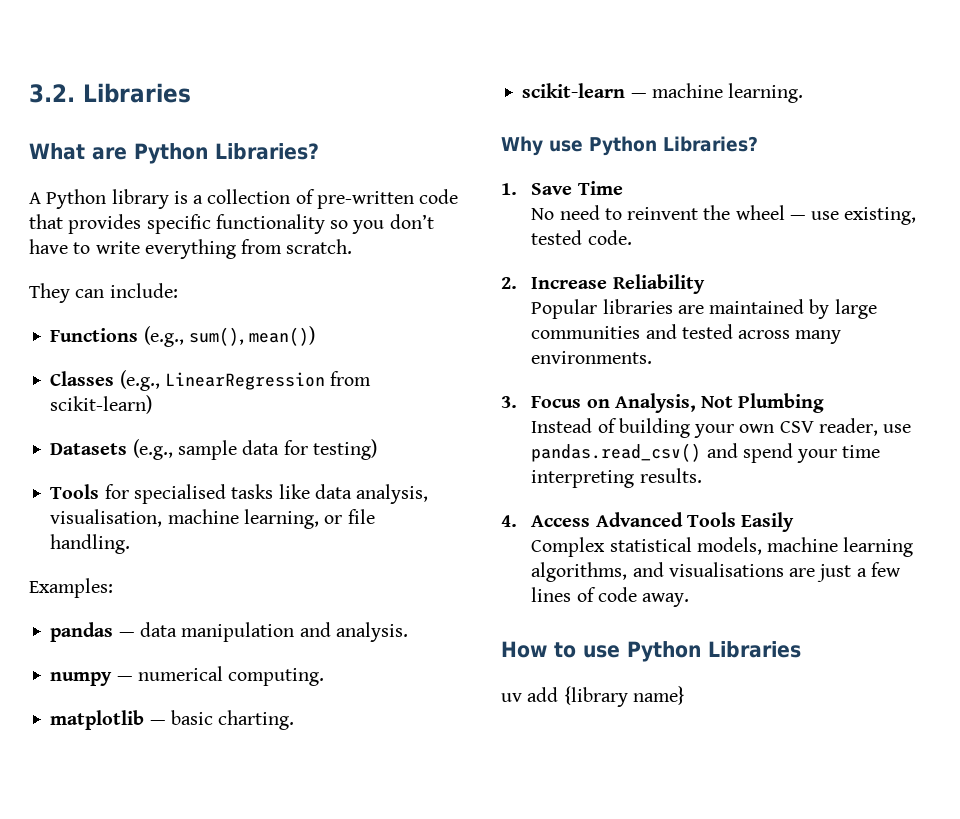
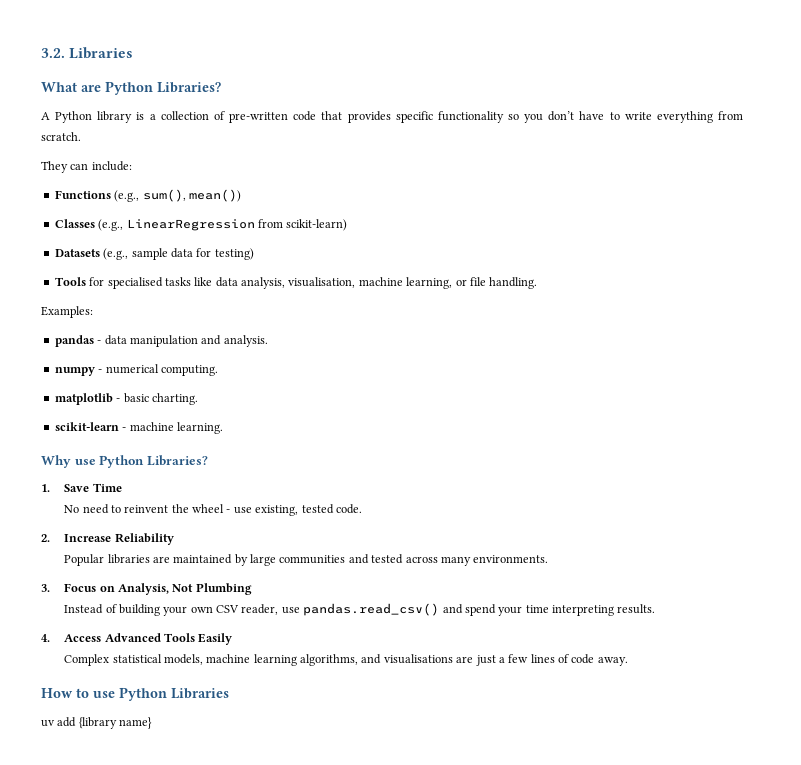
- pandas — data manipulation and analysis.
+ pandas - data manipulation and analysis.
- numpy — numerical computing.
+ numpy - numerical computing.
- matplotlib — basic charting.
+ matplotlib - basic charting.
- scikit-learn — machine learning.
+ scikit-learn - machine learning.
- No need to reinvent the wheel — use existing, tested code.
+ No need to reinvent the wheel - use existing, tested code.

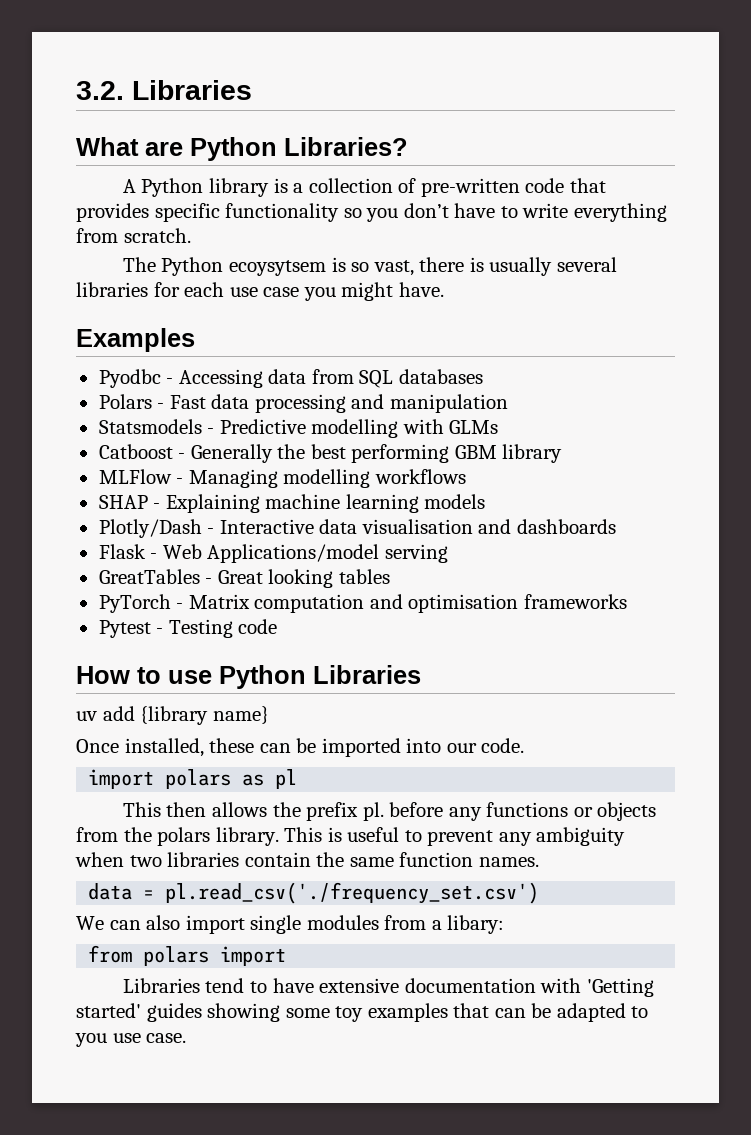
- They can include:
- Functions (e.g., sum(), mean())
- Classes (e.g., LinearRegression from scikit-learn)
- Datasets (e.g., sample data for testing)
- Tools for specialised tasks like data analysis, visualisation, machine learning, or file handling.
- Examples:
- pandas - data manipulation and analysis.
- numpy - numerical computing.
- matplotlib - basic charting.
- scikit-learn - machine learning.
- Why use Python Libraries?
- 1. Save Time
- No need to reinvent the wheel - use existing, tested code.
- 2. Increase Reliability
- Popular libraries are maintained by large communities and tested across many environments.
- 3. Focus on Analysis, Not Plumbing
- Instead of building your own CSV reader, use pandas.read_csv() and spend your time interpreting results.
- 4. Access Advanced Tools Easily
- Complex statistical models, machine learning algorithms, and visualisations are just a few lines of code away.
+ The Python ecoysytsem is so vast, there is usually several libraries for each use case you might have.
+ Examples
+ Pyodbc - Accessing data from SQL databases
+ Polars - Fast data processing and manipulation
+ Statsmodels - Predictive modelling with GLMs
+ Catboost - Generally the best performing GBM library
+ MLFlow - Managing modelling workflows
+ SHAP - Explaining machine learning models
+ Plotly/Dash - Interactive data visualisation and dashboards
+ Flask - Web Applications/model serving
+ GreatTables - Great looking tables
+ PyTorch - Matrix computation and optimisation frameworks
+ Pytest - Testing code
+ Once installed, these can be imported into our code.
+ import polars as pl
+ This then allows the prefix pl. before any functions or objects from the polars library. This is useful to prevent any ambiguity when two libraries contain the same function names.
+ data = pl.read_csv('./frequency_set.csv')
+ We can also import single modules from a libary:
+ from polars import
+ Libraries tend to have extensive documentation with 'Getting started' guides showing some toy examples that can be adapted to you use case.

